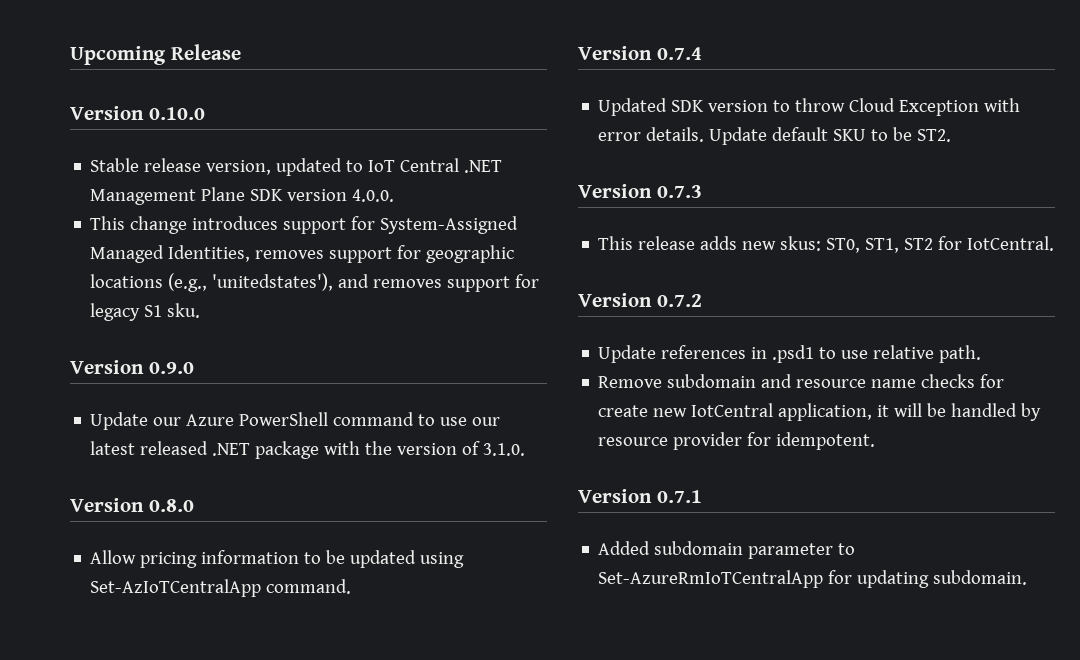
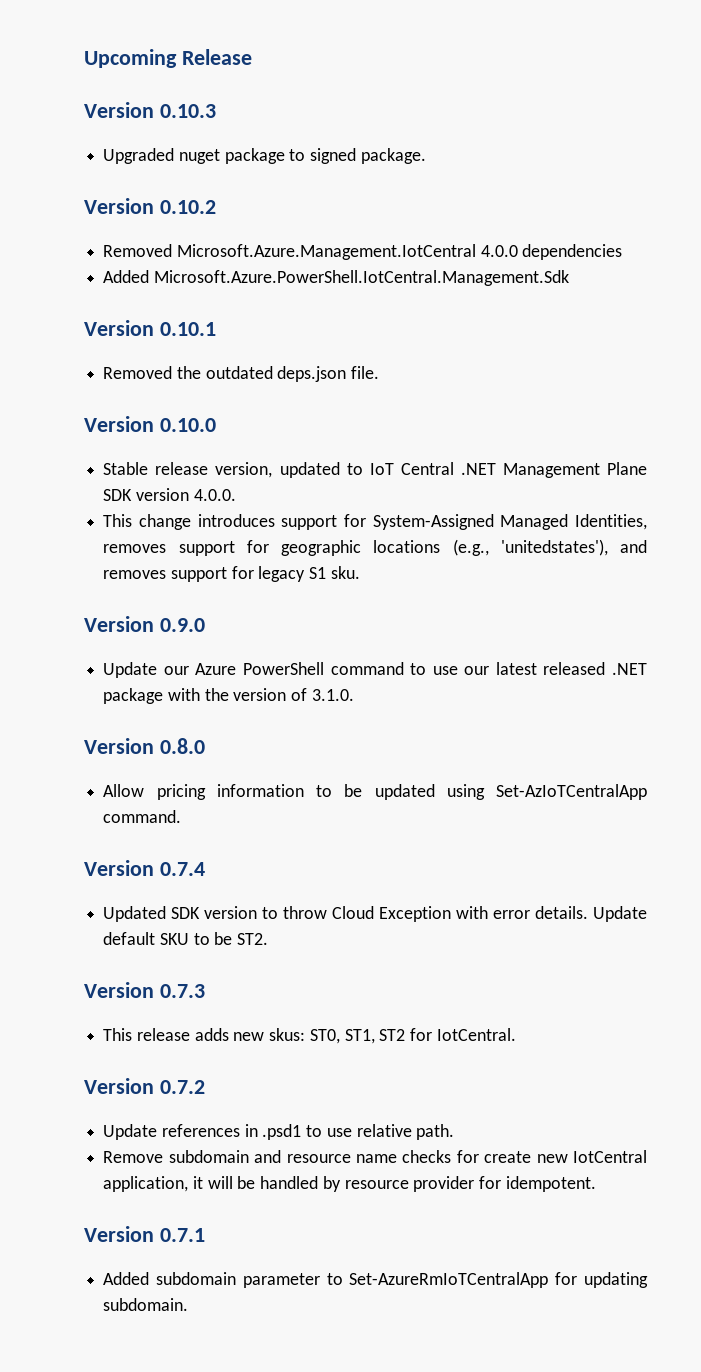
+ Version 0.10.3
+ Upgraded nuget package to signed package.
+ Version 0.10.2
+ Removed Microsoft.Azure.Management.IotCentral 4.0.0 dependencies
+ Added Microsoft.Azure.PowerShell.IotCentral.Management.Sdk
+ Version 0.10.1
+ Removed the outdated deps.json file.

